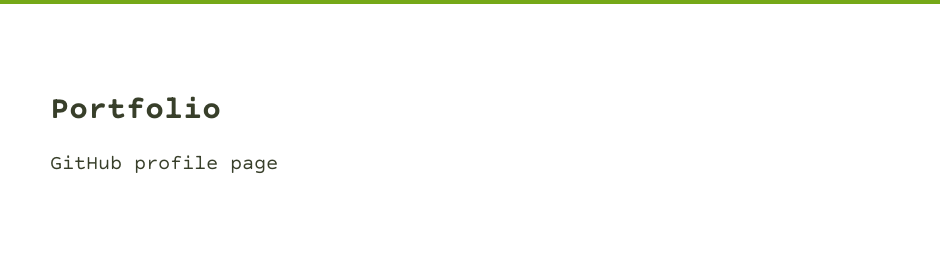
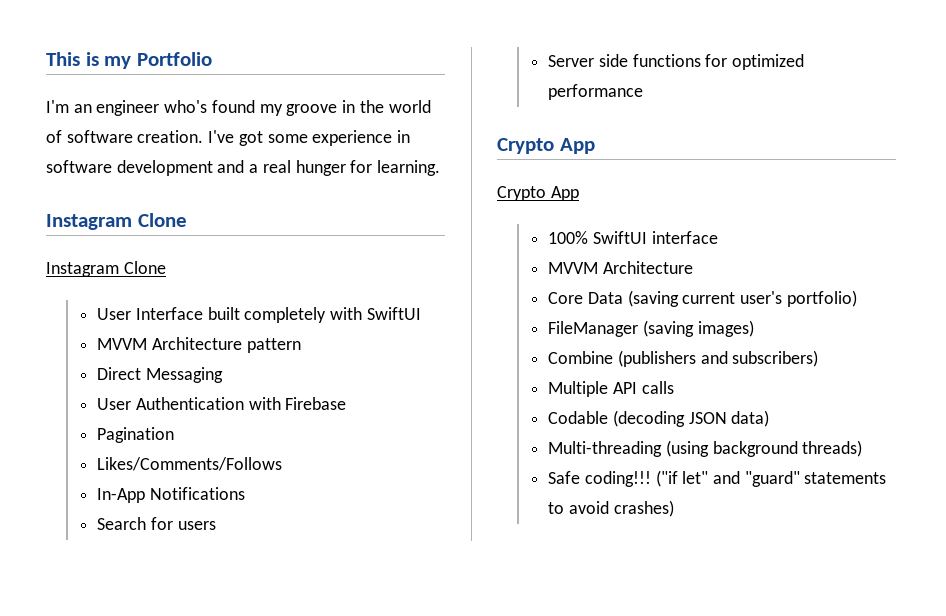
- Portfolio
- GitHub profile page
+ This is my Portfolio
+ I'm an engineer who's found my groove in the world of software creation. I've got some experience in software development and a real hunger for learning.
+ Instagram Clone
+ Instagram Clone
+ User Interface built completely with SwiftUI
+ MVVM Architecture pattern
+ Direct Messaging
+ User Authentication with Firebase
+ Pagination
+ Likes/Comments/Follows
+ In-App Notifications
+ Search for users
+ Server side functions for optimized performance
+ Crypto App
+ Crypto App
+ 100% SwiftUI interface
+ MVVM Architecture
+ Core Data (saving current user's portfolio)
+ FileManager (saving images)
+ Combine (publishers and subscribers)
+ Multiple API calls
+ Codable (decoding JSON data)
+ Multi-threading (using background threads)
+ Safe coding!!! ("if let" and "guard" statements to avoid crashes)

